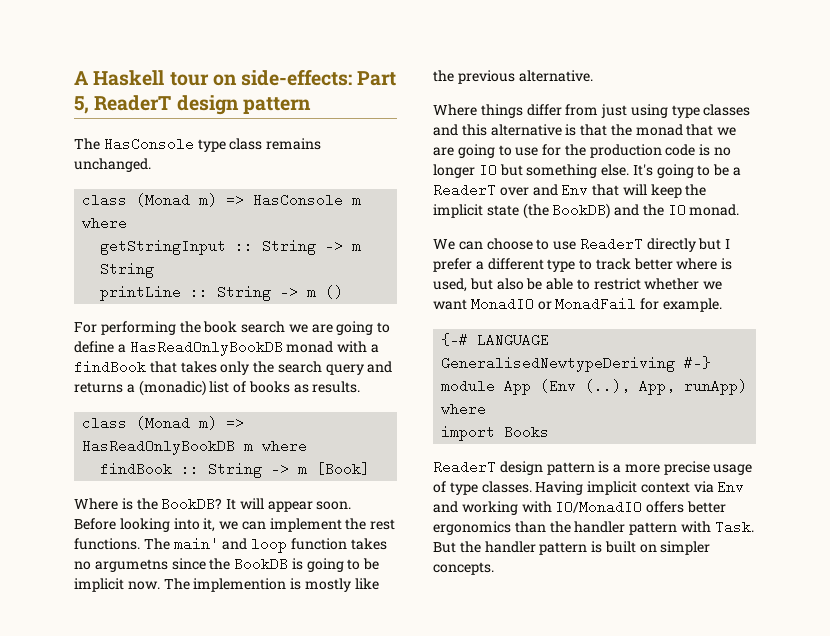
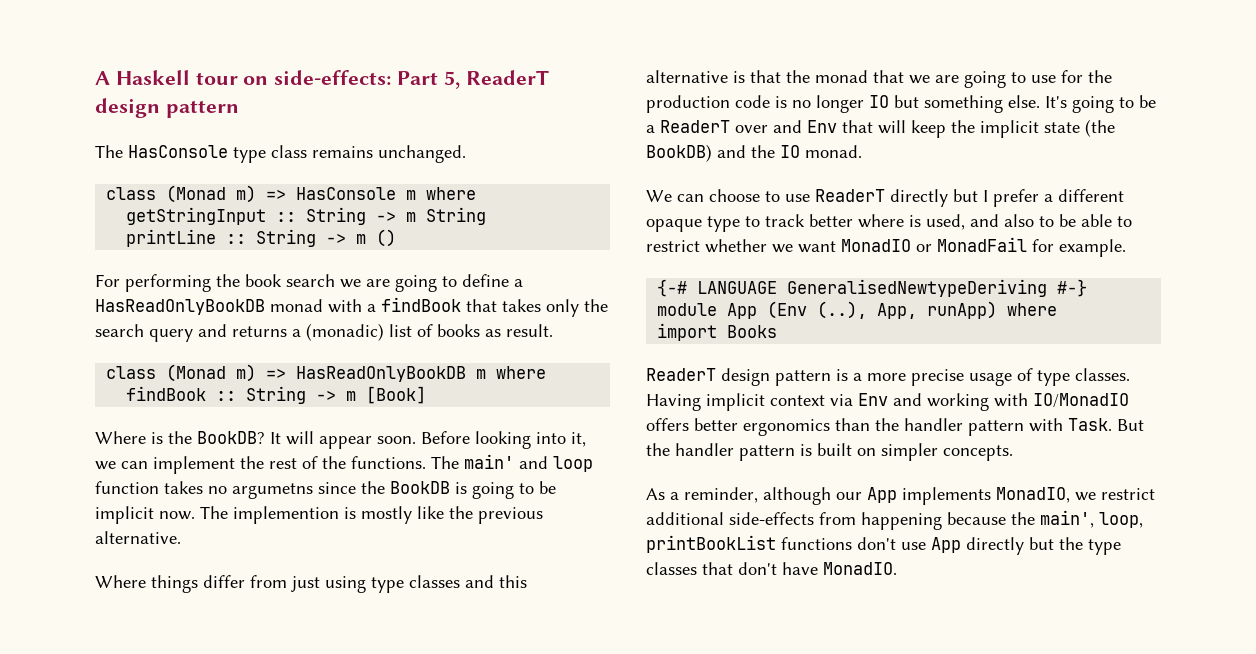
- For performing the book search we are going to define a HasReadOnlyBookDB monad with a findBook that takes only the search query and returns a (monadic) list of books as results.
+ For performing the book search we are going to define a HasReadOnlyBookDB monad with a findBook that takes only the search query and returns a (monadic) list of books as result.
- Before looking into it, we can implement the rest functions.
+ Before looking into it, we can implement the rest of the functions.
- We can choose to use ReaderT directly but I prefer a different type to track better where is used, but also be able to restrict whether we want MonadIO or MonadFail for example.
+ We can choose to use ReaderT directly but I prefer a different opaque type to track better where is used, and also to be able to restrict whether we want MonadIO or MonadFail for example.
+ As a reminder, although our App implements MonadIO, we restrict additional side-effects from happening because the main', loop, printBookList functions don't use App directly but the type classes that don't have MonadIO.

